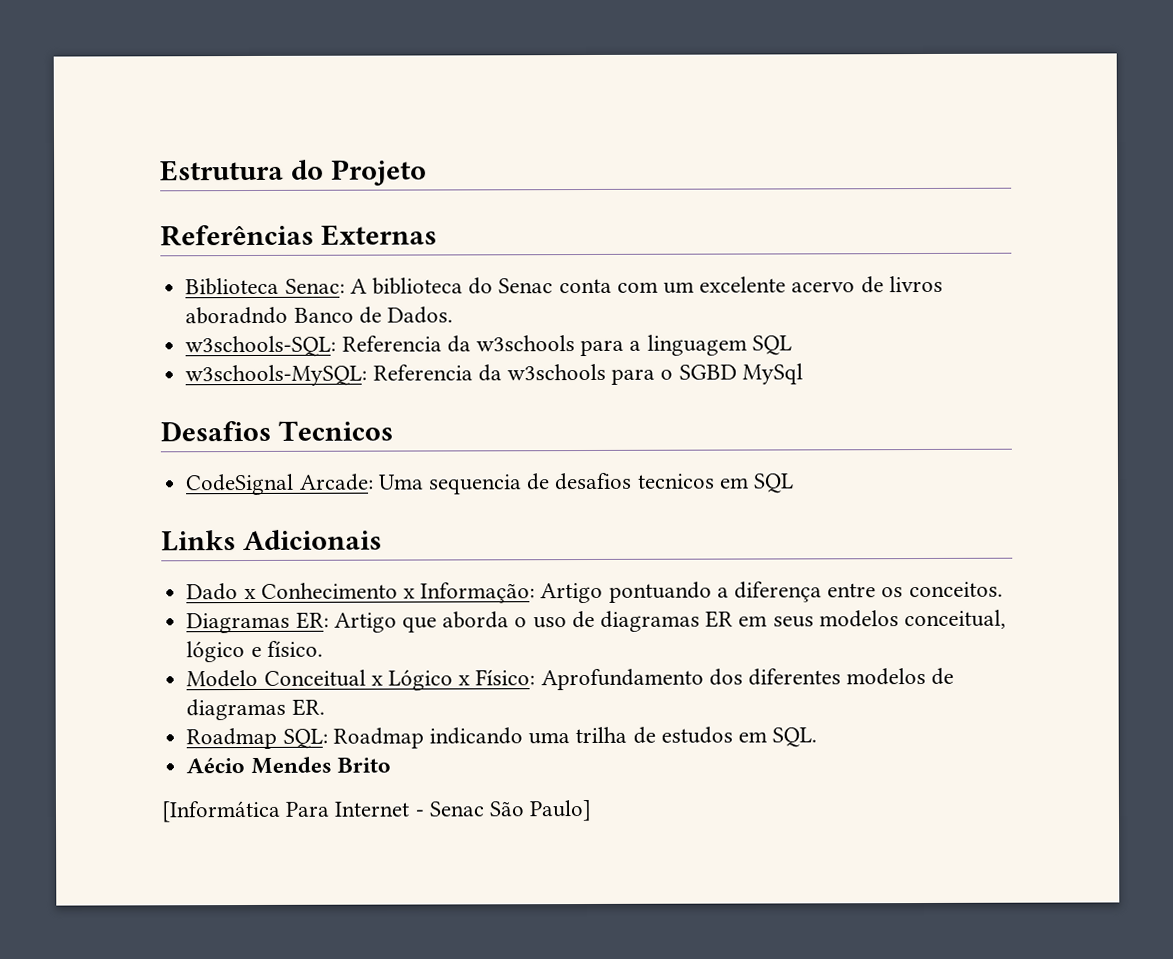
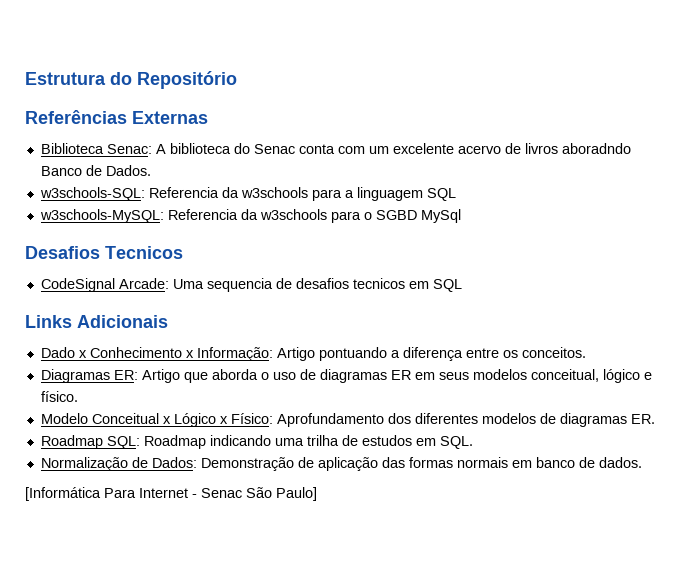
- Estrutura do Projeto
+ Estrutura do Repositório
- Aécio Mendes Brito
+ Normalização de Dados: Demonstração de aplicação das formas normais em banco de dados.

